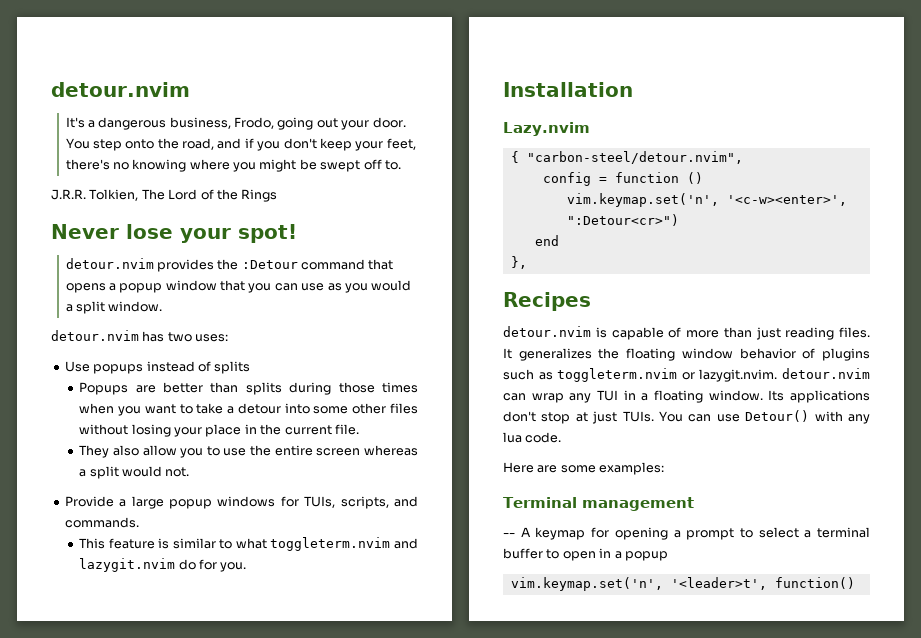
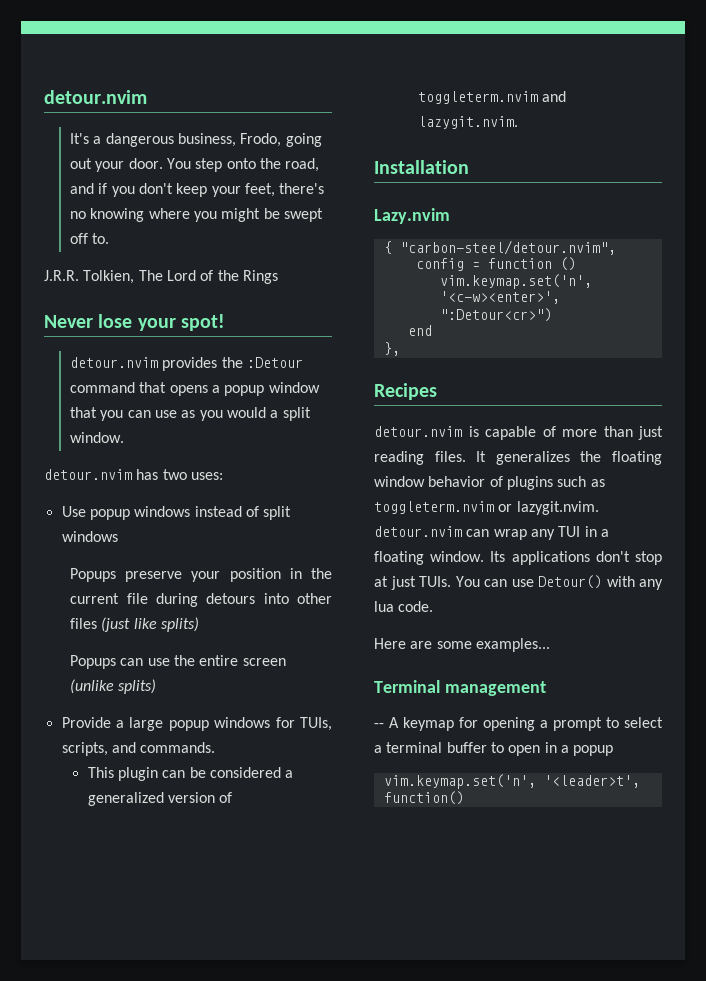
- Use popups instead of splits
- Popups are better than splits during those times when you want to take a detour into some other files without losing your place in the current file.
- They also allow you to use the entire screen whereas a split would not.
+ Use popup windows instead of split windows
+ Popups preserve your position in the current file during detours into other files (just like splits)
+ Popups can use the entire screen (unlike splits)
- This feature is similar to what toggleterm.nvim and lazygit.nvim do for you.
+ This plugin can be considered a generalized version of toggleterm.nvim and lazygit.nvim.
- Here are some examples:
+ Here are some examples...

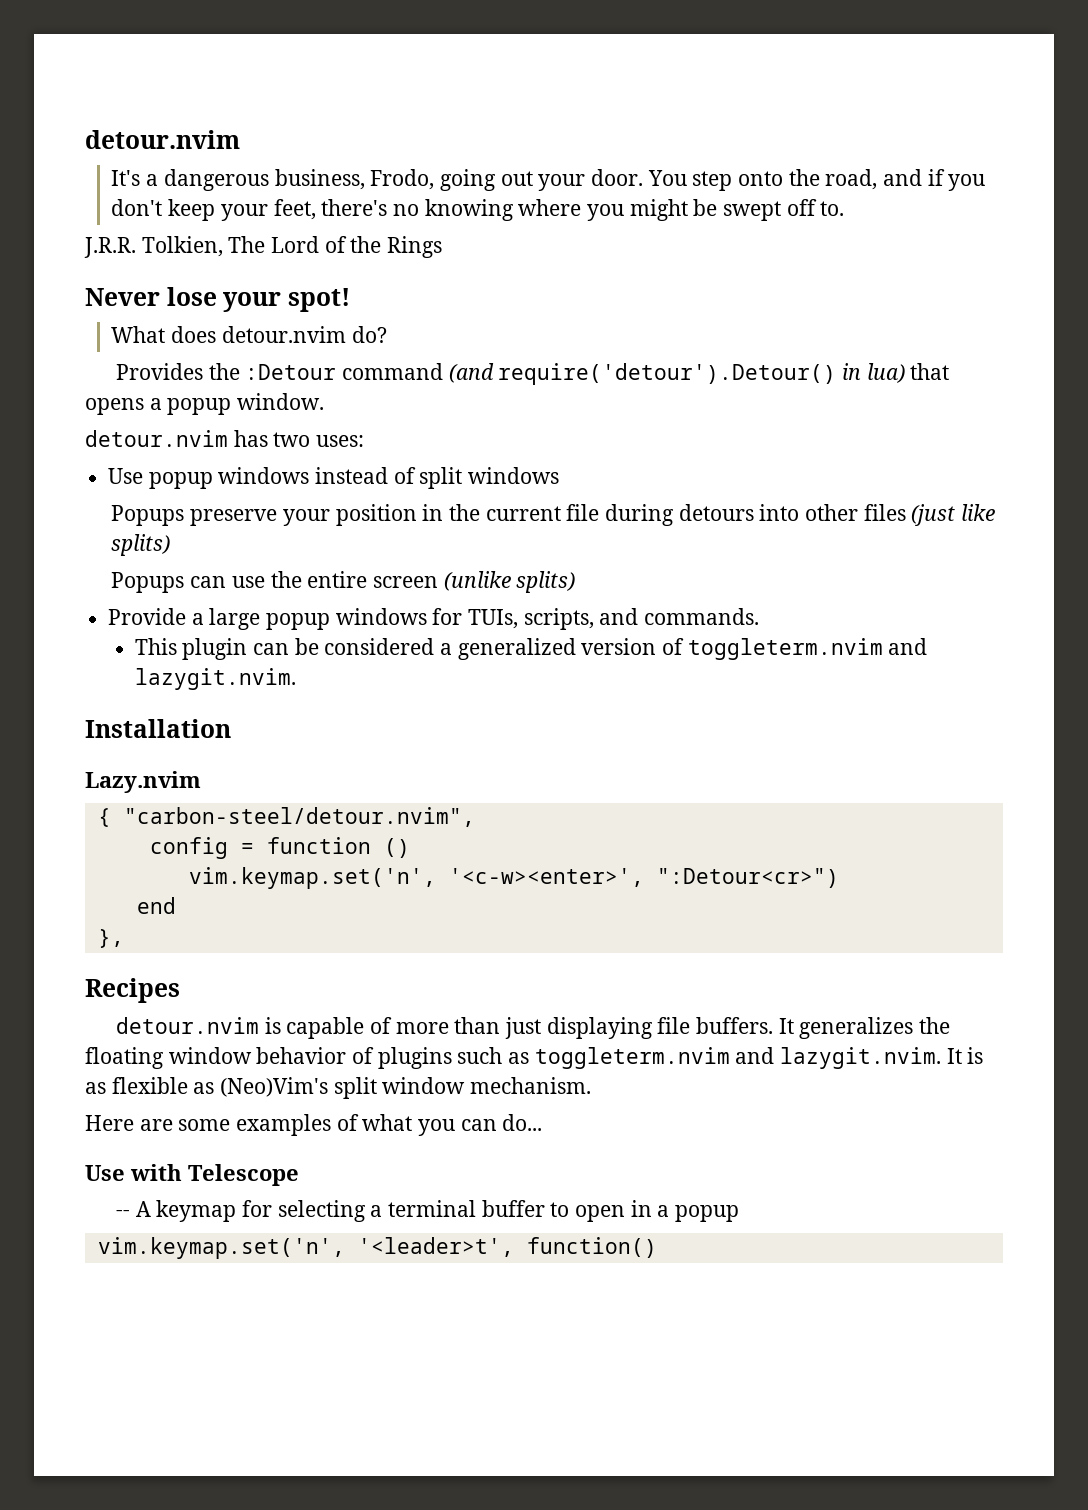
- detour.nvim provides the :Detour command that opens a popup window that you can use as you would a split window.
+ What does detour.nvim do?
+ Provides the :Detour command (and require('detour').Detour() in lua) that opens a popup window.
- detour.nvim is capable of more than just reading files.
+ detour.nvim is capable of more than just displaying file buffers.
- It generalizes the floating window behavior of plugins such as toggleterm.nvim or lazygit.nvim. detour.nvim can wrap any TUI in a floating window. Its applications don't stop at just TUIs. You can use Detour() with any lua code.
- Here are some examples...
- Terminal management
+ It generalizes the floating window behavior of plugins such as toggleterm.nvim and lazygit.nvim. It is as flexible as (Neo)Vim's split window mechanism.
+ Here are some examples of what you can do...
+ Use with Telescope
- -- A keymap for opening a prompt to select a terminal buffer to open in a popup
+ -- A keymap for selecting a terminal buffer to open in a popup

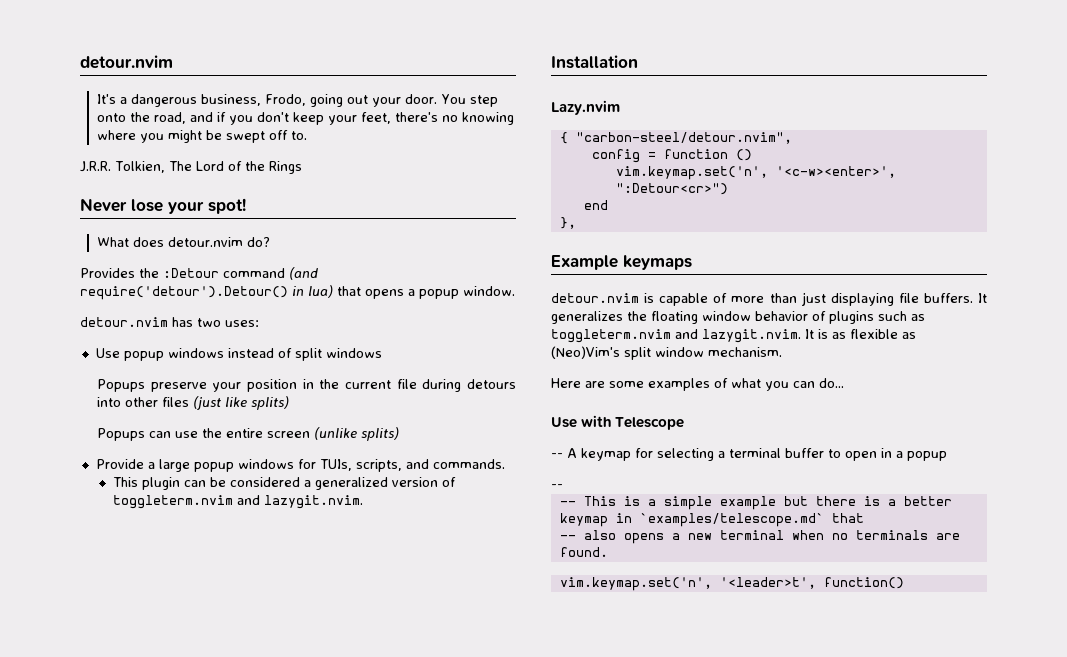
- Recipes
+ Example keymaps
  -- A keymap for selecting a terminal buffer to open in a popup
+ --
+ -- This is a simple example but there is a better keymap in `examples/telescope.md` that
+ -- also opens a new terminal when no terminals are found.

